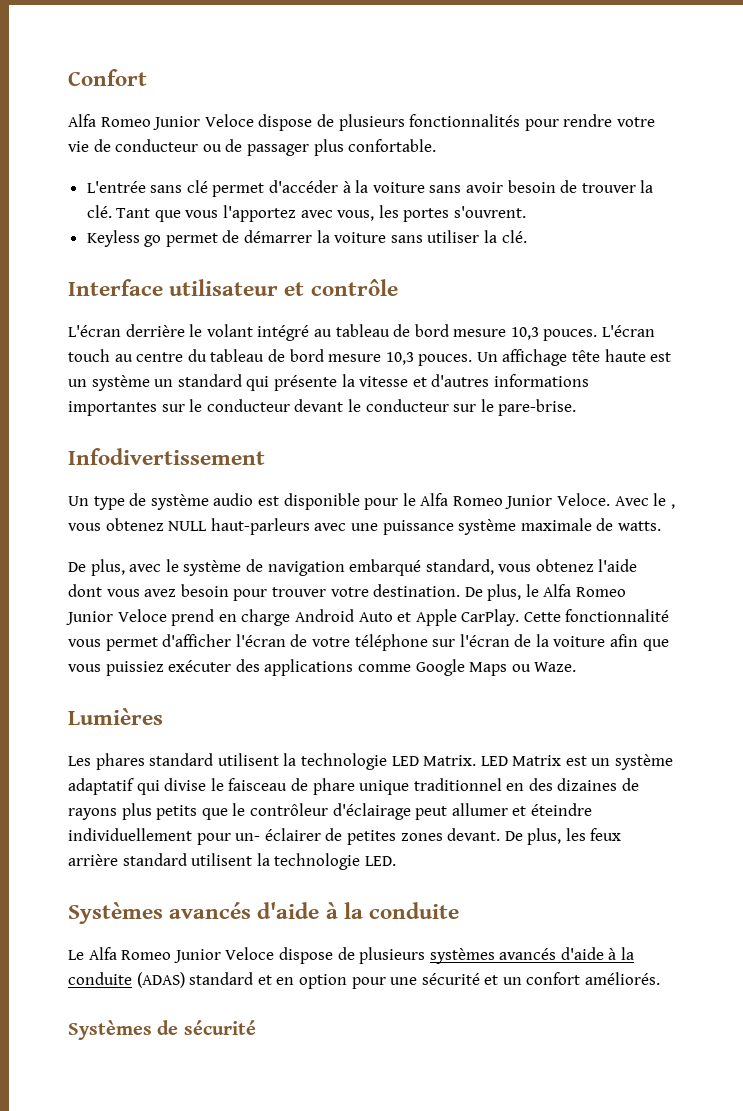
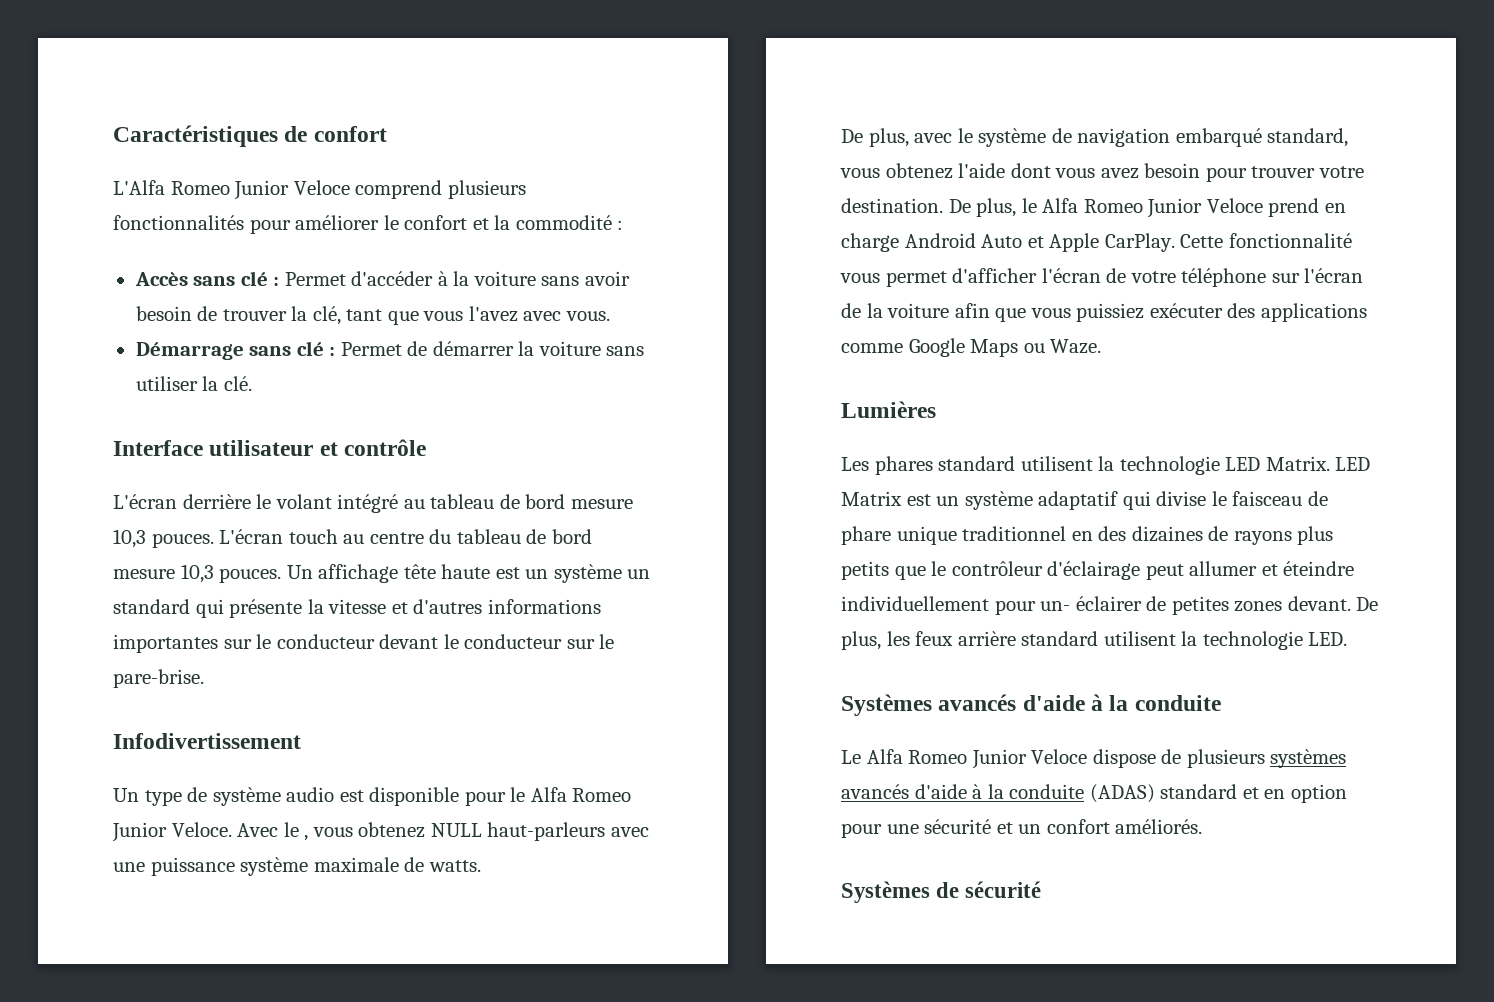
- Confort
- Alfa Romeo Junior Veloce dispose de plusieurs fonctionnalités pour rendre votre vie de conducteur ou de passager plus confortable.
- L'entrée sans clé permet d'accéder à la voiture sans avoir besoin de trouver la clé. Tant que vous l'apportez avec vous, les portes s'ouvrent.
- Keyless go permet de démarrer la voiture sans utiliser la clé.
+ Caractéristiques de confort
+ L'Alfa Romeo Junior Veloce comprend plusieurs fonctionnalités pour améliorer le confort et la commodité :
+ Accès sans clé : Permet d'accéder à la voiture sans avoir besoin de trouver la clé, tant que vous l'avez avec vous.
+ Démarrage sans clé : Permet de démarrer la voiture sans utiliser la clé.

